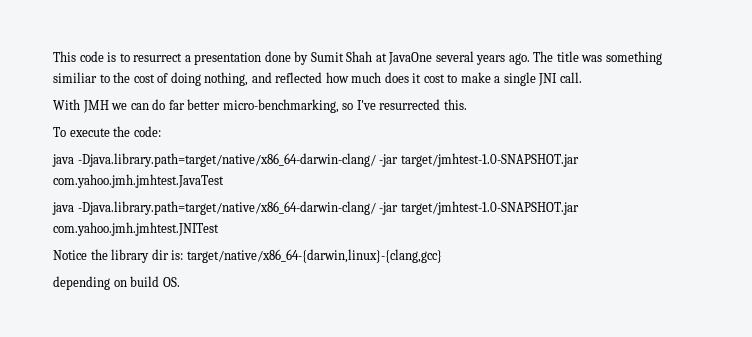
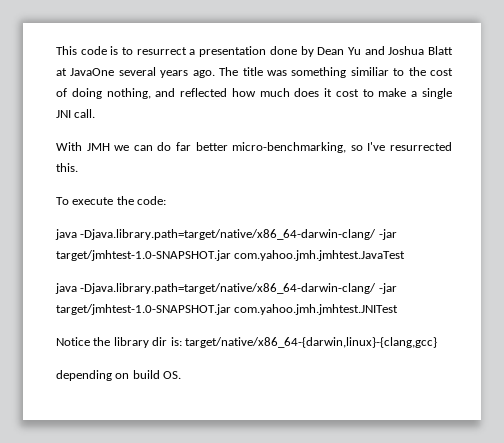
- This code is to resurrect a presentation done by Sumit Shah at JavaOne several years ago.
+ This code is to resurrect a presentation done by Dean Yu and Joshua Blatt at JavaOne several years ago.

